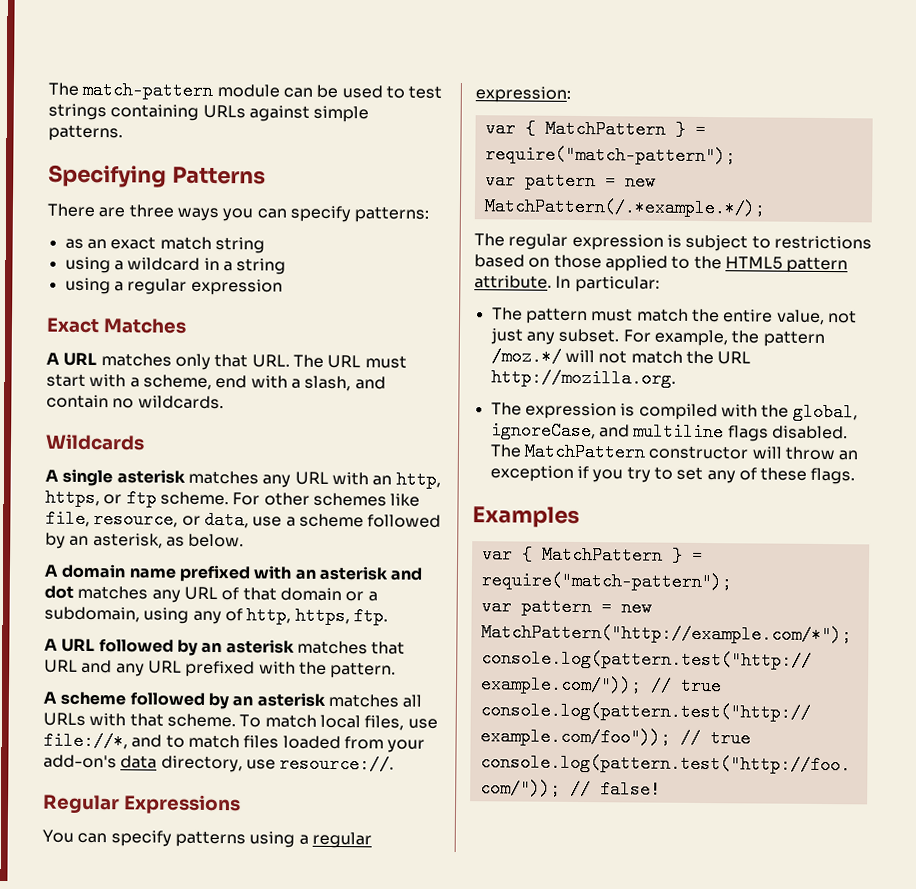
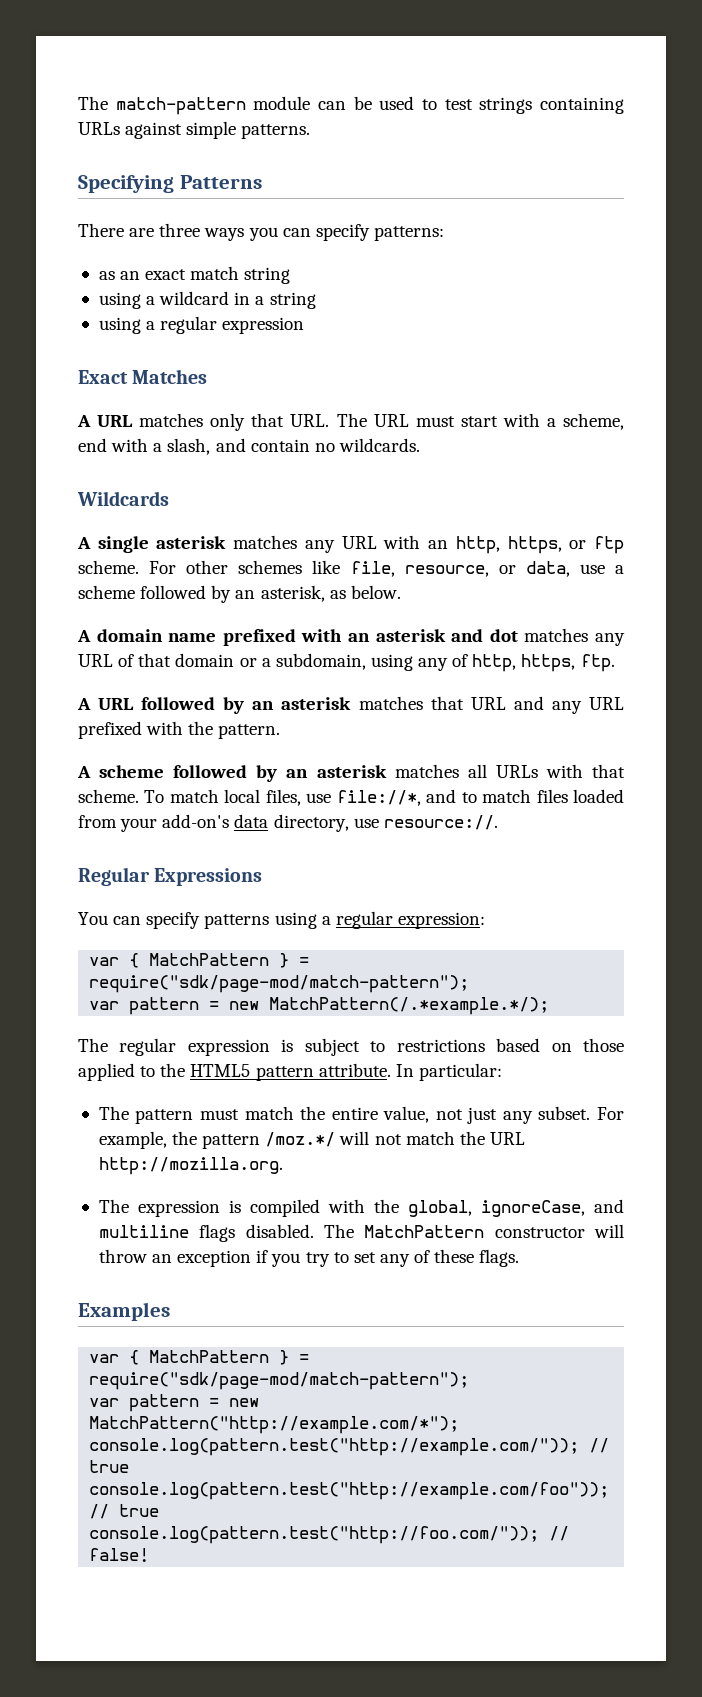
  You can specify patterns using a regular expression:
- var { MatchPattern } = require("match-pattern");
+ var { MatchPattern } = require("sdk/page-mod/match-pattern");
  Examples
- var { MatchPattern } = require("match-pattern");
+ var { MatchPattern } = require("sdk/page-mod/match-pattern");

